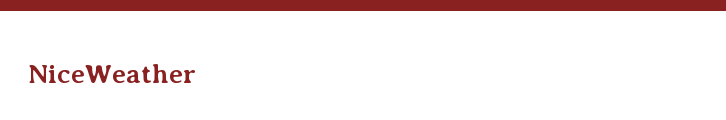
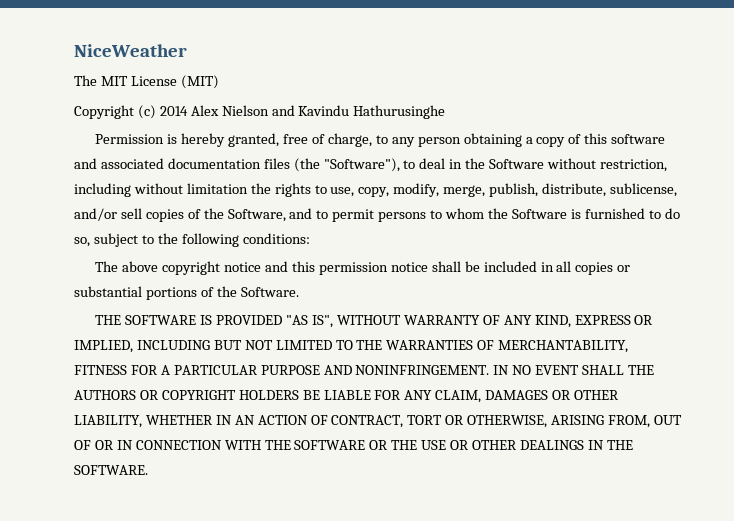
+ The MIT License (MIT)
+ Copyright (c) 2014 Alex Nielson and Kavindu Hathurusinghe
+ Permission is hereby granted, free of charge, to any person obtaining a copy of this software and associated documentation files (the "Software"), to deal in the Software without restriction, including without limitation the rights to use, copy, modify, merge, publish, distribute, sublicense, and/or sell copies of the Software, and to permit persons to whom the Software is furnished to do so, subject to the following conditions:
+ The above copyright notice and this permission notice shall be included in all copies or substantial portions of the Software.
+ THE SOFTWARE IS PROVIDED "AS IS", WITHOUT WARRANTY OF ANY KIND, EXPRESS OR IMPLIED, INCLUDING BUT NOT LIMITED TO THE WARRANTIES OF MERCHANTABILITY, FITNESS FOR A PARTICULAR PURPOSE AND NONINFRINGEMENT. IN NO EVENT SHALL THE AUTHORS OR COPYRIGHT HOLDERS BE LIABLE FOR ANY CLAIM, DAMAGES OR OTHER LIABILITY, WHETHER IN AN ACTION OF CONTRACT, TORT OR OTHERWISE, ARISING FROM, OUT OF OR IN CONNECTION WITH THE SOFTWARE OR THE USE OR OTHER DEALINGS IN THE SOFTWARE.

